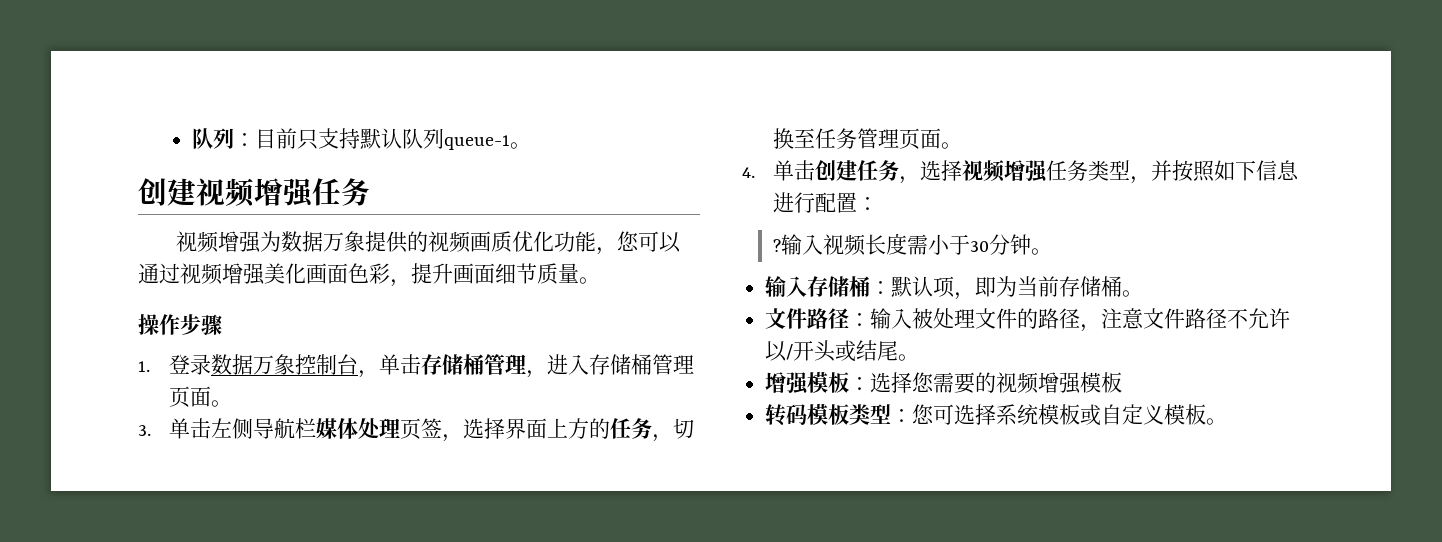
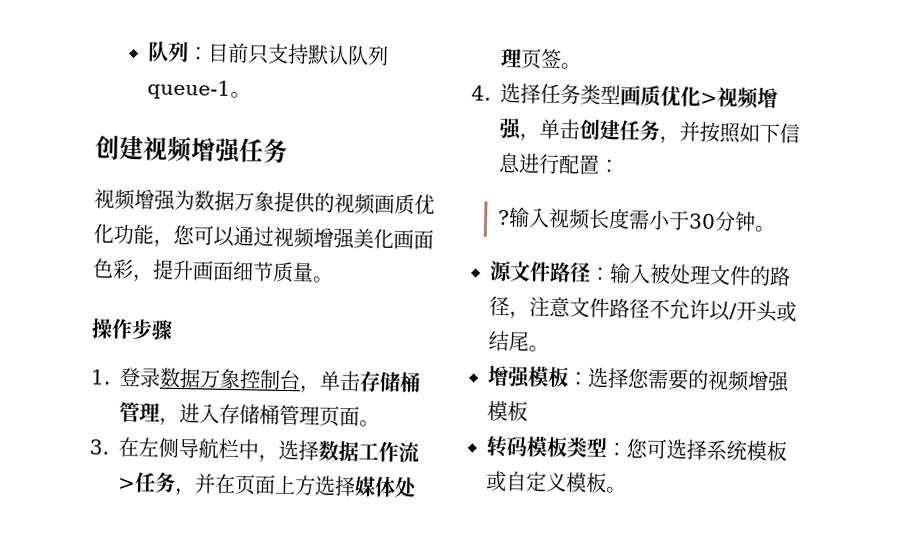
- 3.单击左侧导航栏媒体处理页签，选择界面上方的任务，切换至任务管理页面。
- 4.单击创建任务，选择视频增强任务类型，并按照如下信息进行配置：
+ 3.在左侧导航栏中，选择数据工作流>任务，并在页面上方选择媒体处理页签。
+ 4.选择任务类型画质优化>视频增强，单击创建任务，并按照如下信息进行配置：
- 输入存储桶：默认项，即为当前存储桶。
- 文件路径：输入被处理文件的路径，注意文件路径不允许以/开头或结尾。
+ 源文件路径：输入被处理文件的路径，注意文件路径不允许以/开头或结尾。

